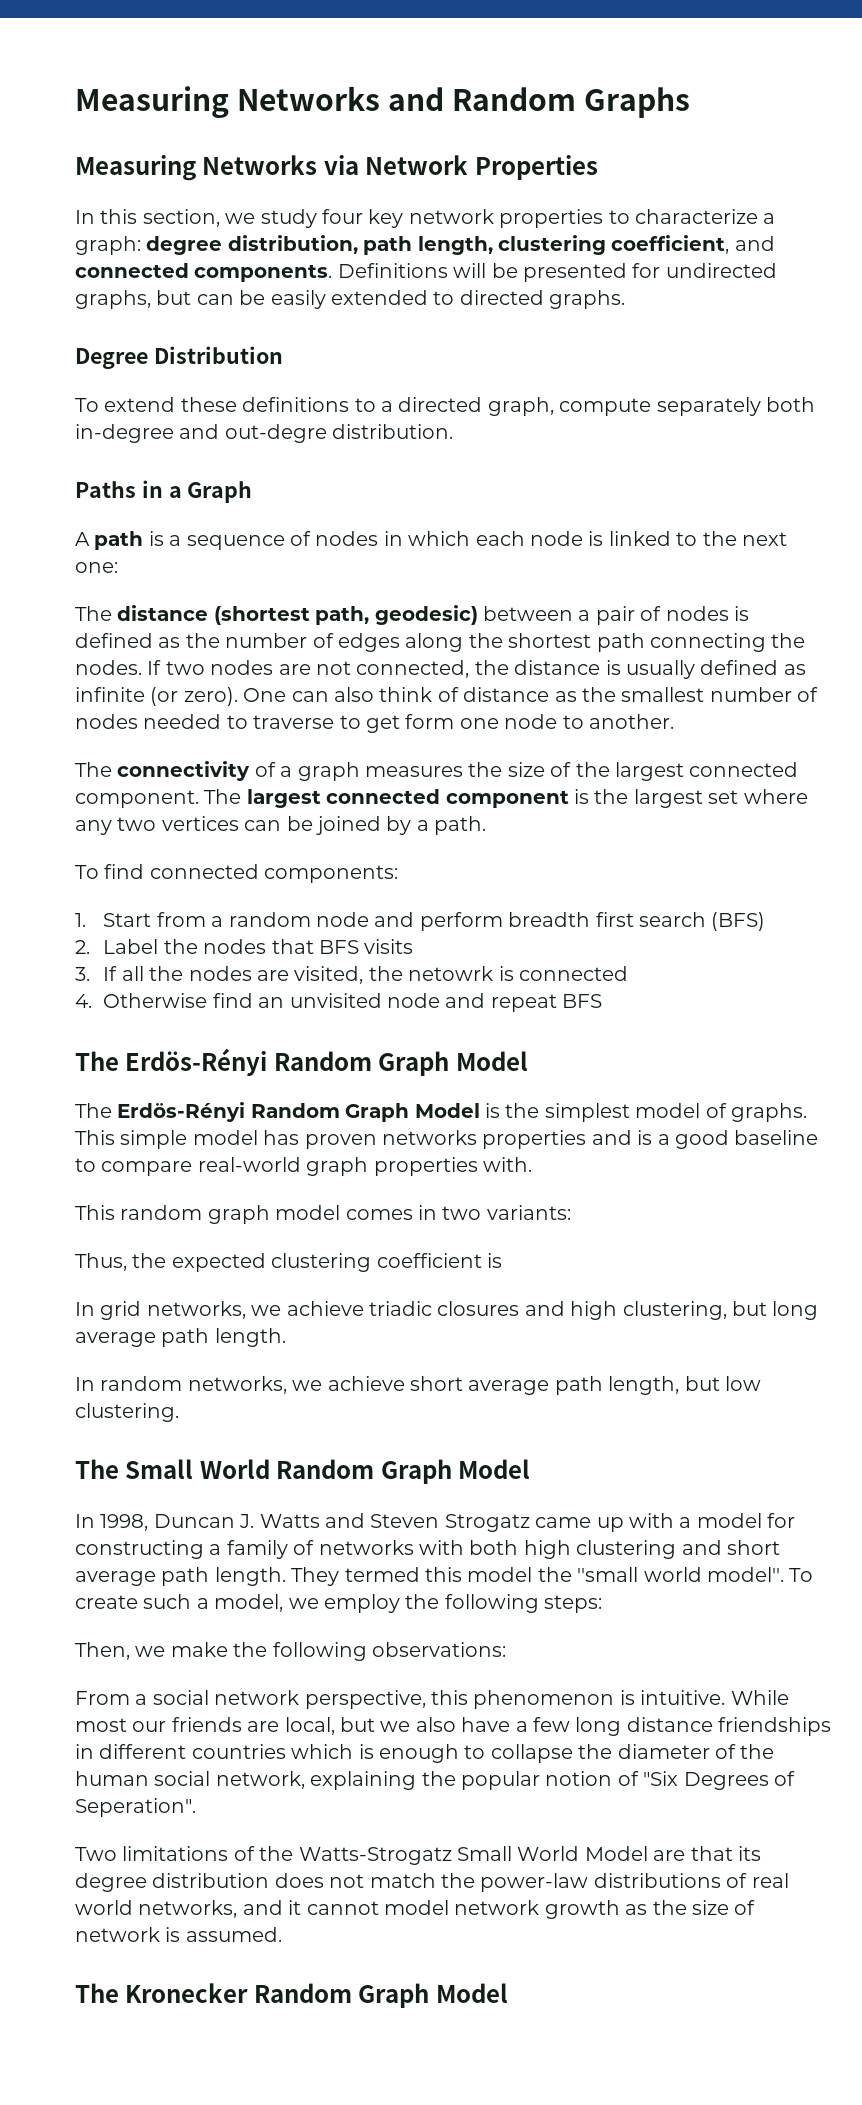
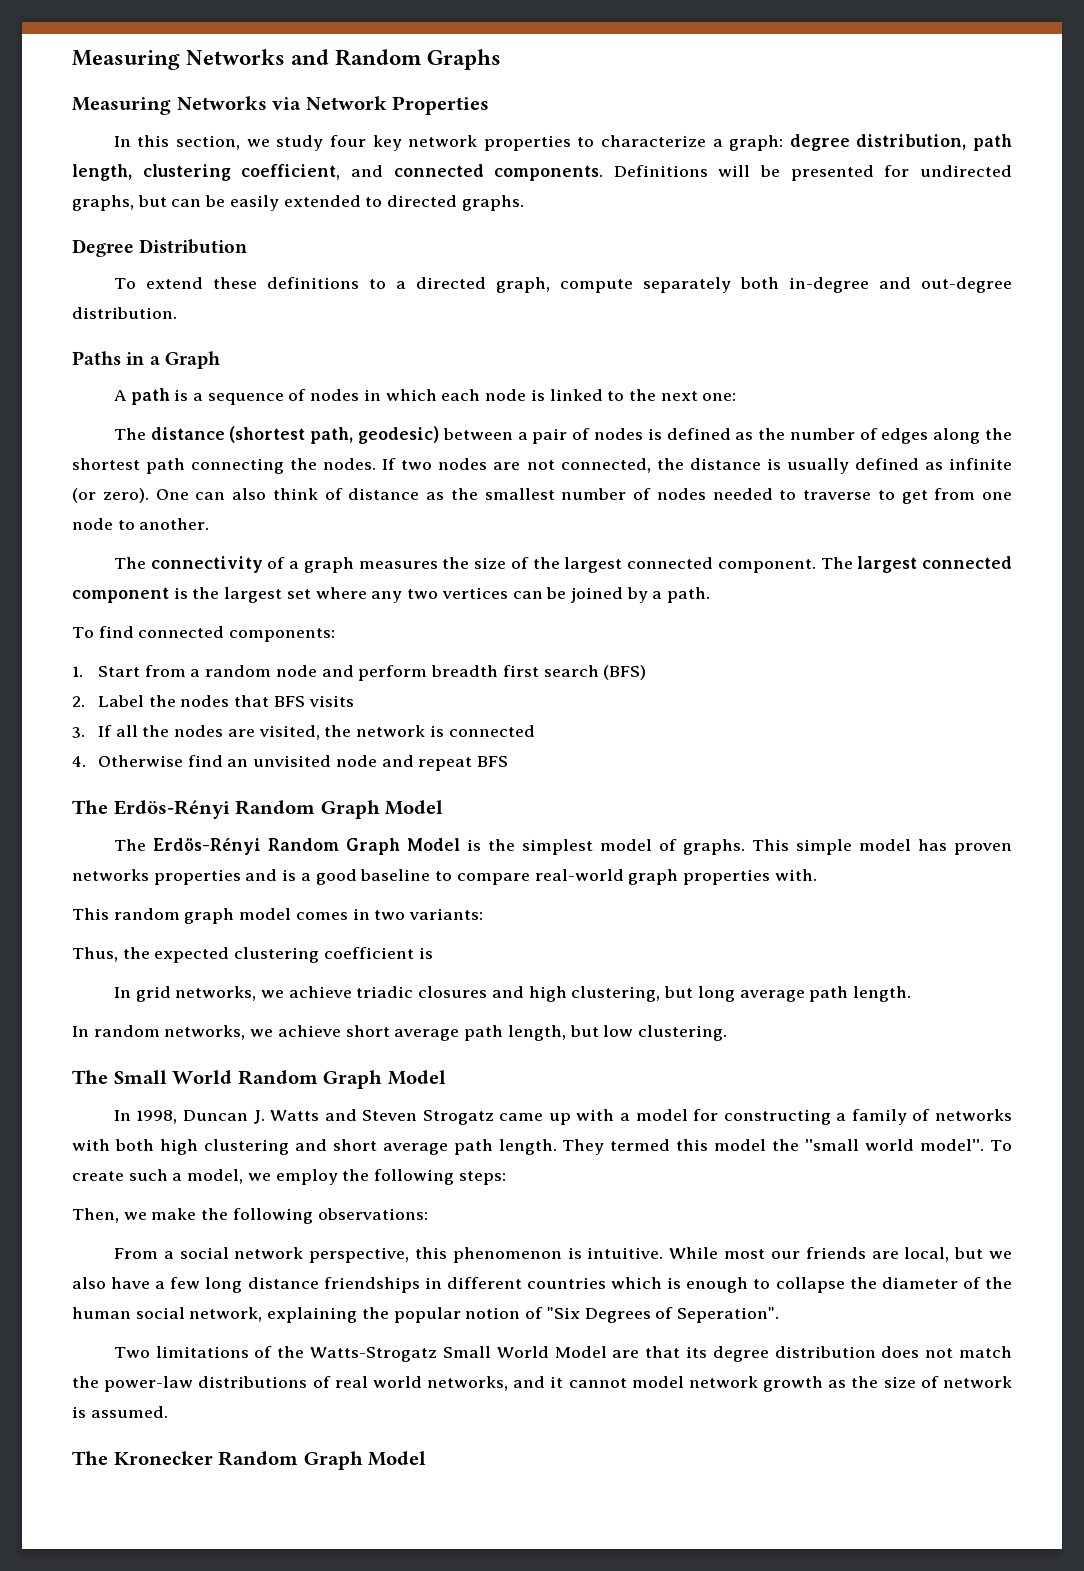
- To extend these definitions to a directed graph, compute separately both in-degree and out-degre distribution.
+ To extend these definitions to a directed graph, compute separately both in-degree and out-degree distribution.
- One can also think of distance as the smallest number of nodes needed to traverse to get form one node to another.
+ One can also think of distance as the smallest number of nodes needed to traverse to get from one node to another.
- 3. If all the nodes are visited, the netowrk is connected
+ 3. If all the nodes are visited, the network is connected

